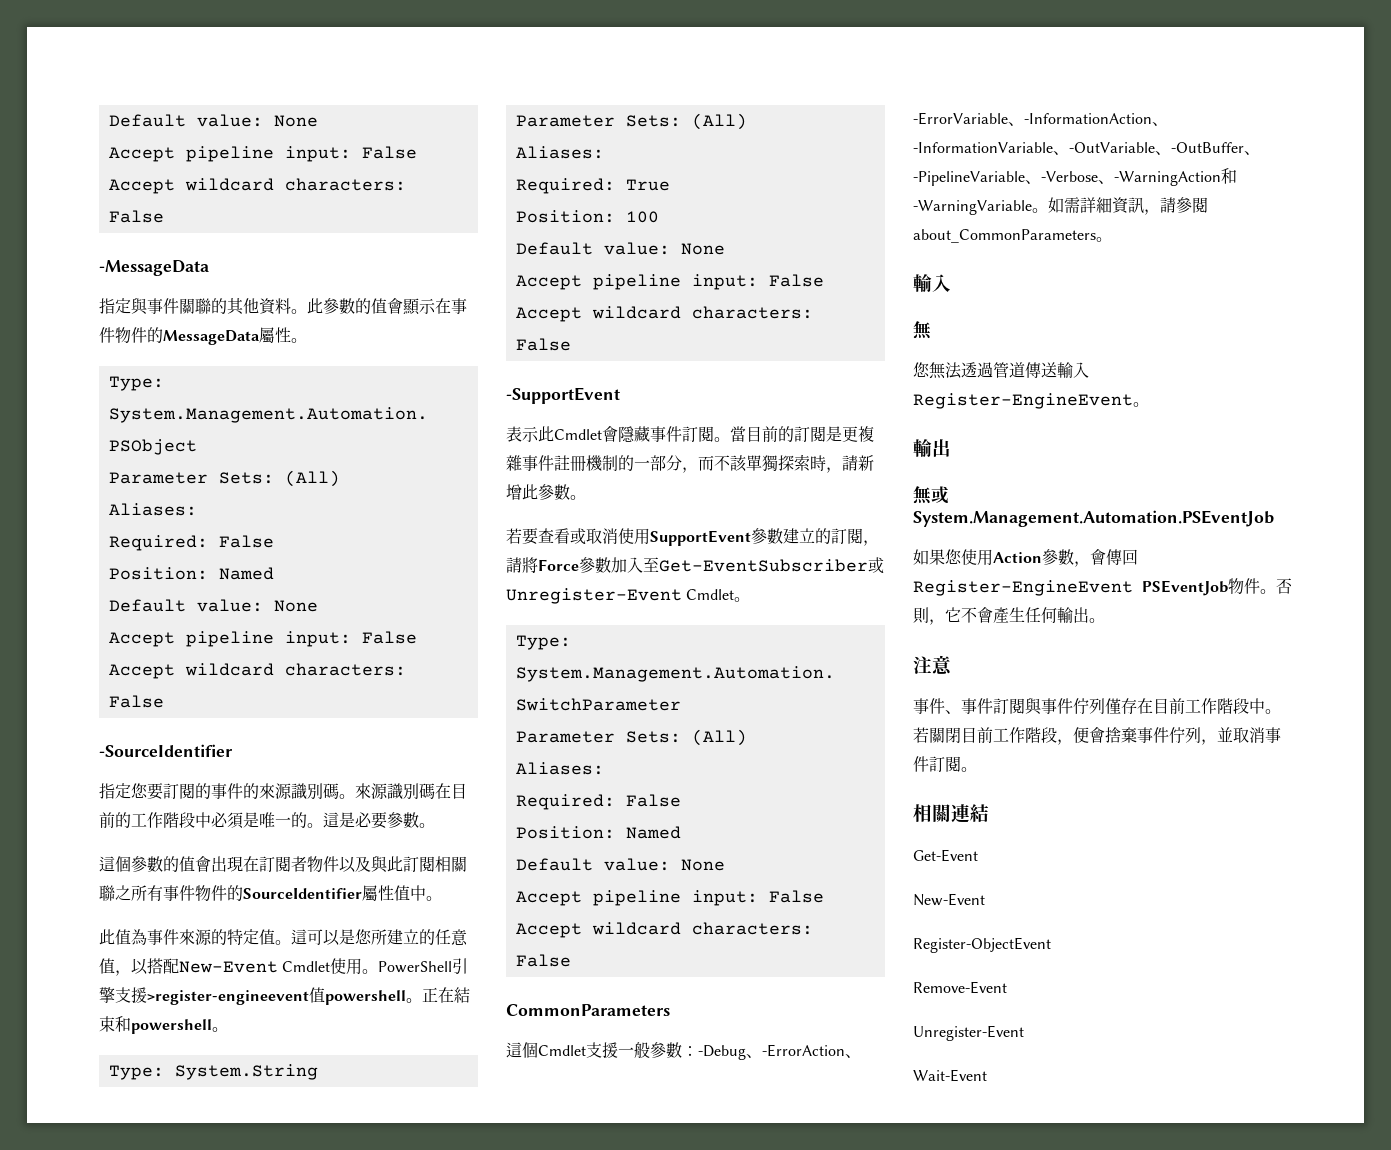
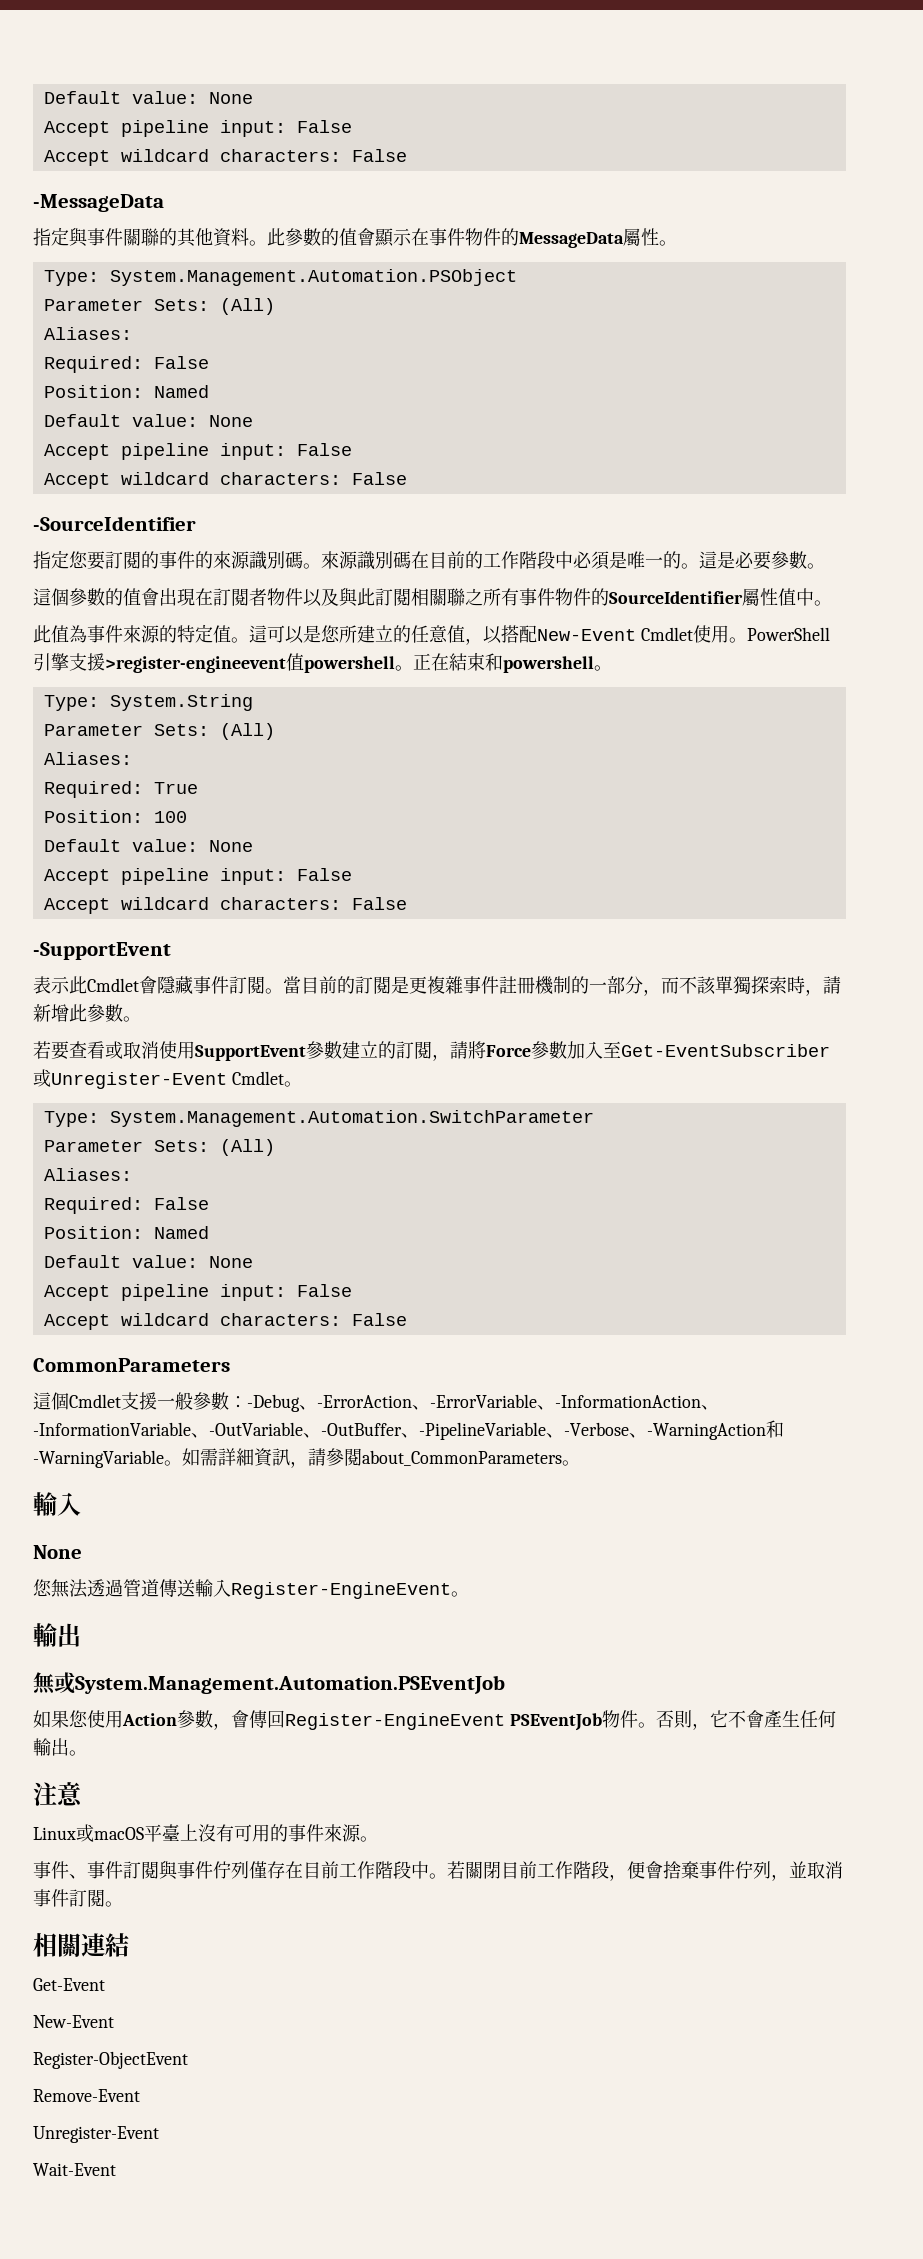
  如需詳細資訊，請參閱about_CommonParameters。
  輸入
- 無
+ None
+ Linux或macOS平臺上沒有可用的事件來源。

